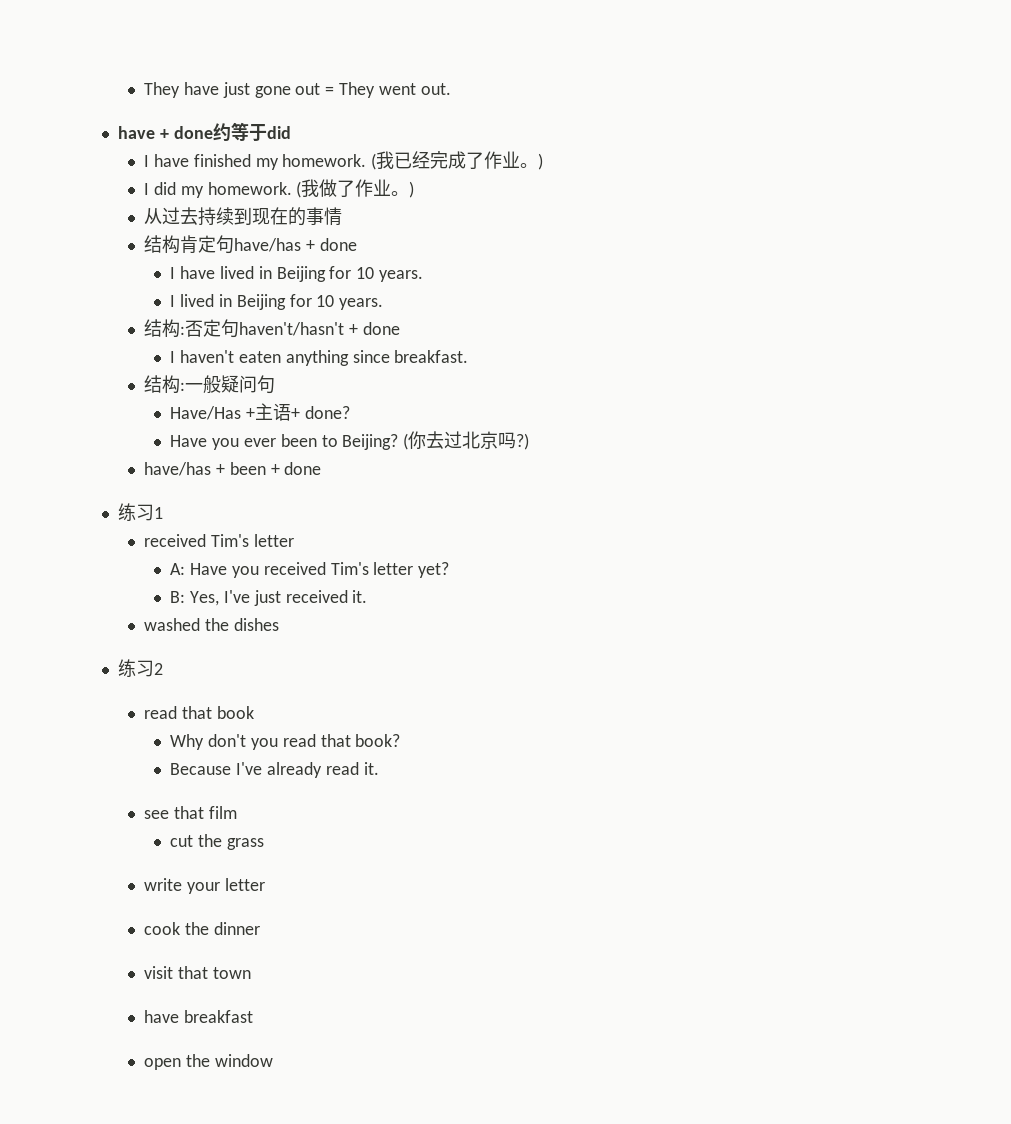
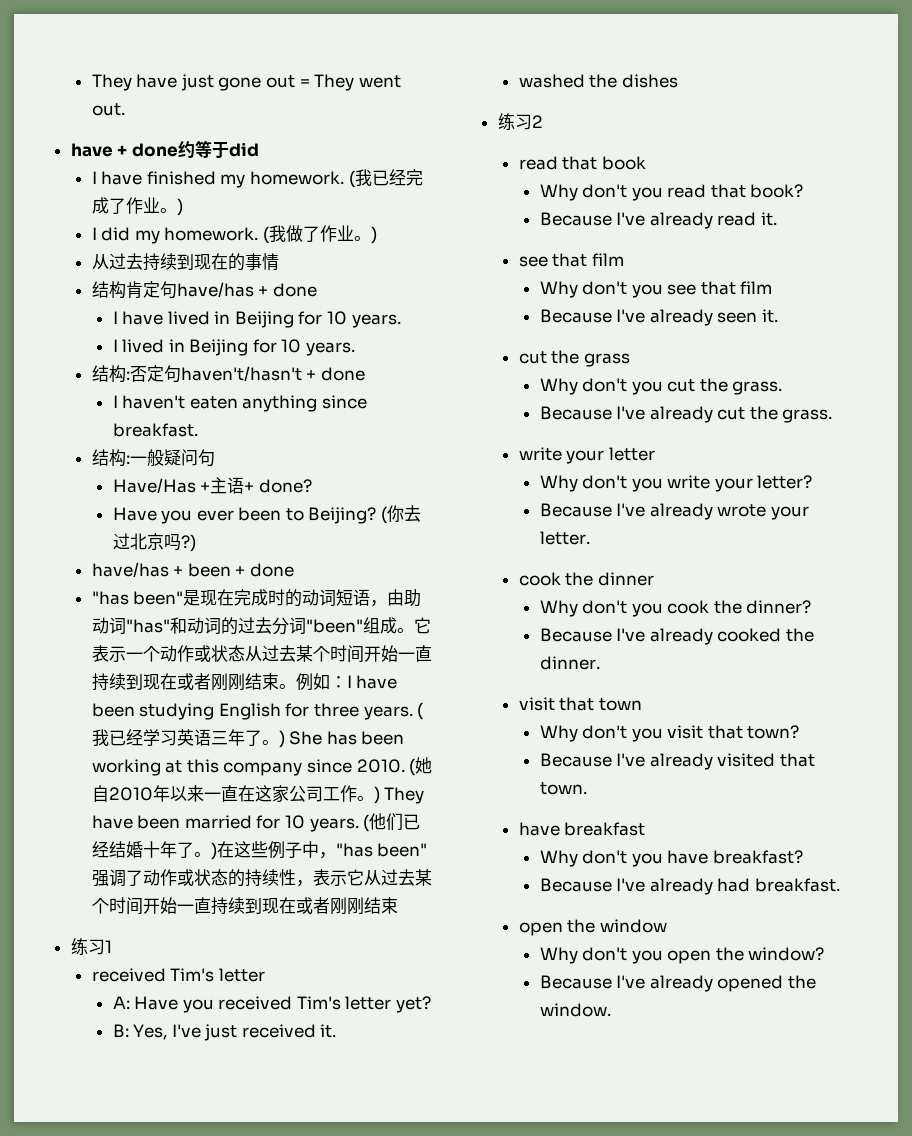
+ "has been"是现在完成时的动词短语，由助动词"has"和动词的过去分词"been"组成。它表示一个动作或状态从过去某个时间开始一直持续到现在或者刚刚结束。例如：I have been studying English for three years. (我已经学习英语三年了。) She has been working at this company since 2010. (她自2010年以来一直在这家公司工作。) They have been married for 10 years. (他们已经结婚十年了。)在这些例子中，"has been"强调了动作或状态的持续性，表示它从过去某个时间开始一直持续到现在或者刚刚结束
+ Why don't you see that film
+ Because I've already seen it.
  cut the grass
+ Why don't you cut the grass.
+ Because I've already cut the grass.
  write your letter
+ Why don't you write your letter?
+ Because I've already wrote your letter.
  cook the dinner
+ Why don't you cook the dinner?
+ Because I've already cooked the dinner.
  visit that town
+ Why don't you visit that town?
+ Because I've already visited that town.
  have breakfast
+ Why don't you have breakfast?
+ Because I've already had breakfast.
  open the window
+ Why don't you open the window?
+ Because I've already opened the window.

